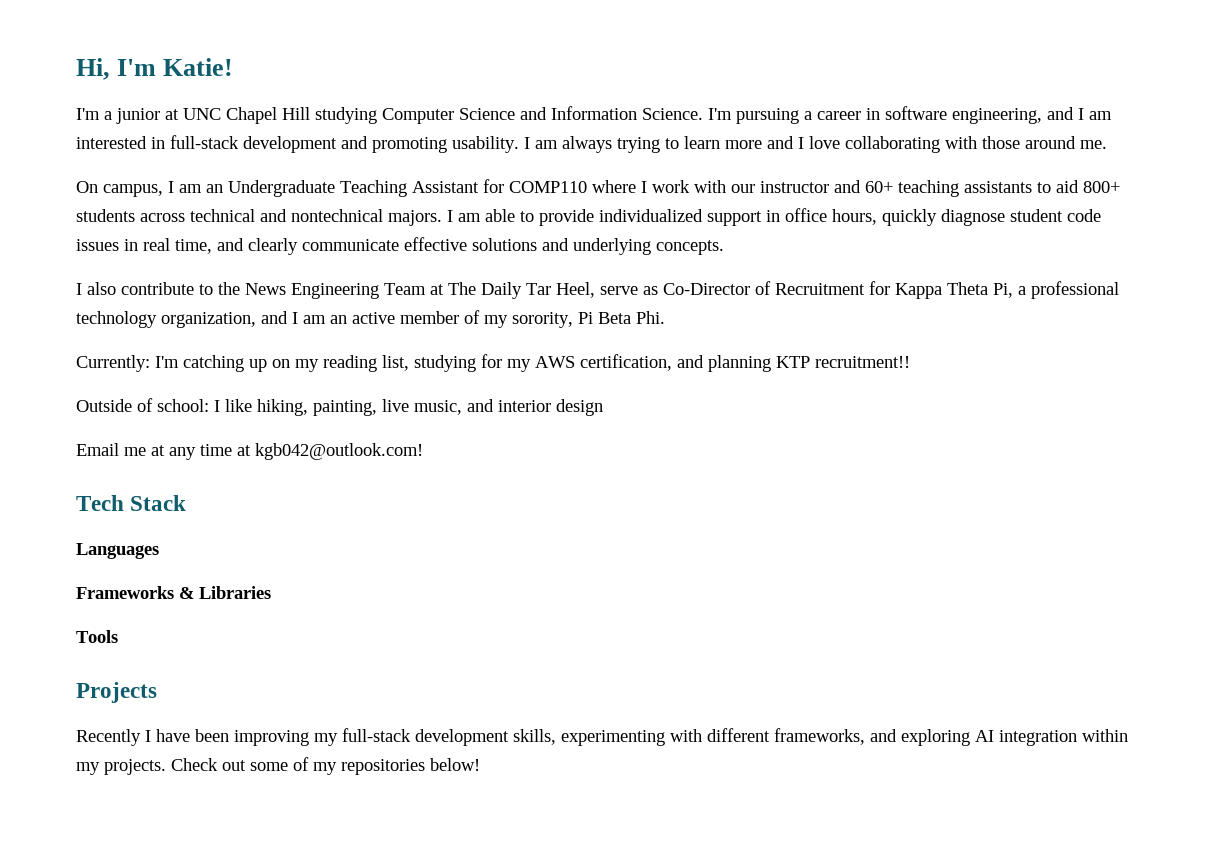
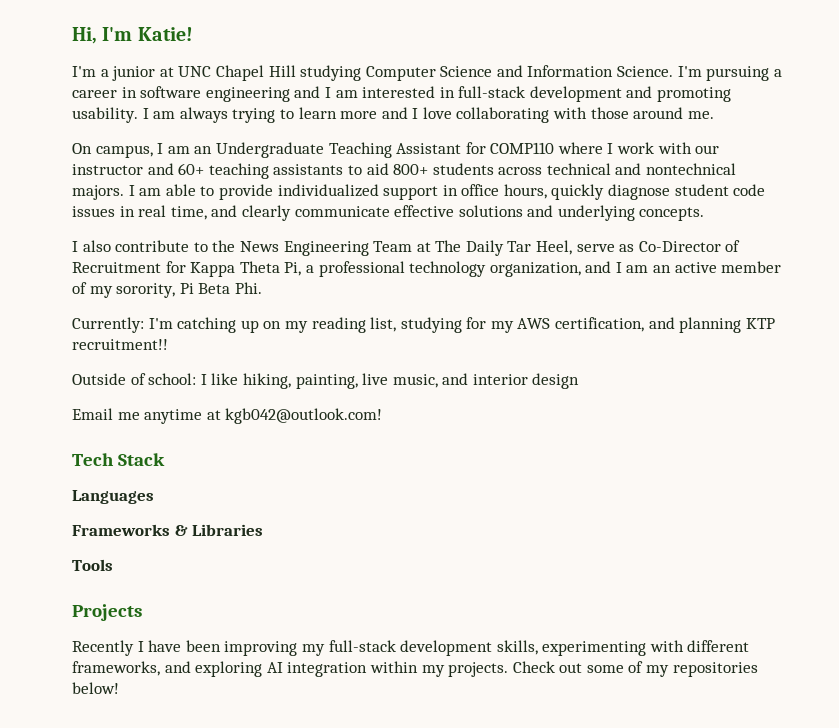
- I'm pursuing a career in software engineering, and I am interested in full-stack development and promoting usability.
+ I'm pursuing a career in software engineering and I am interested in full-stack development and promoting usability.
- Email me at any time at kgb042@outlook.com!
+ Email me anytime at kgb042@outlook.com!

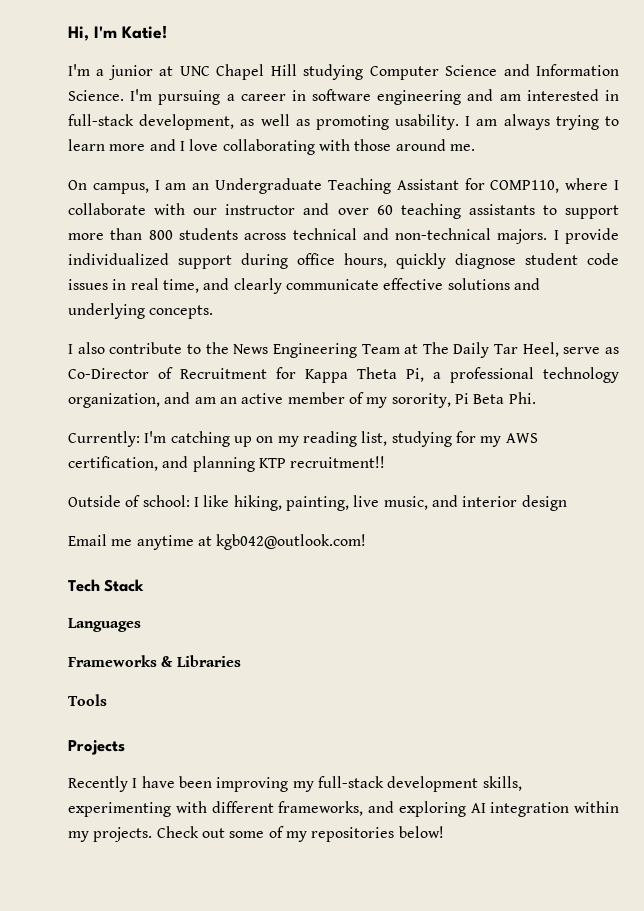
- I'm pursuing a career in software engineering and I am interested in full-stack development and promoting usability.
+ I'm pursuing a career in software engineering and am interested in full-stack development, as well as promoting usability.
- On campus, I am an Undergraduate Teaching Assistant for COMP110 where I work with our instructor and 60+ teaching assistants to aid 800+ students across technical and nontechnical majors.
+ On campus, I am an Undergraduate Teaching Assistant for COMP110, where I collaborate with our instructor and over 60 teaching assistants to support more than 800 students across technical and non-technical majors.
- I am able to provide individualized support in office hours, quickly diagnose student code issues in real time, and clearly communicate effective solutions and underlying concepts.
+ I provide individualized support during office hours, quickly diagnose student code issues in real time, and clearly communicate effective solutions and underlying concepts.
- I also contribute to the News Engineering Team at The Daily Tar Heel, serve as Co-Director of Recruitment for Kappa Theta Pi, a professional technology organization, and I am an active member of my sorority, Pi Beta Phi.
+ I also contribute to the News Engineering Team at The Daily Tar Heel, serve as Co-Director of Recruitment for Kappa Theta Pi, a professional technology organization, and am an active member of my sorority, Pi Beta Phi.

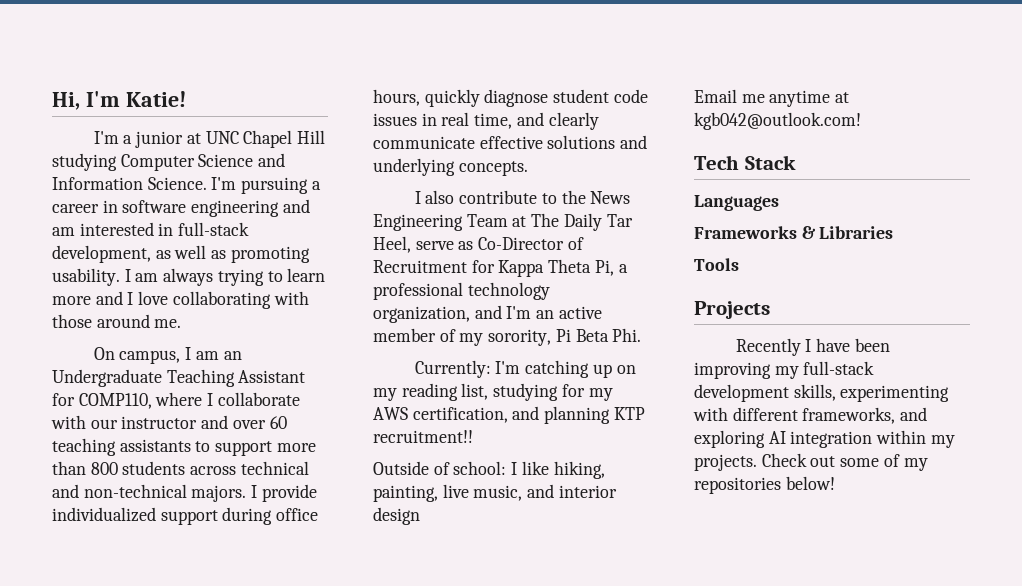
- I also contribute to the News Engineering Team at The Daily Tar Heel, serve as Co-Director of Recruitment for Kappa Theta Pi, a professional technology organization, and am an active member of my sorority, Pi Beta Phi.
+ I also contribute to the News Engineering Team at The Daily Tar Heel, serve as Co-Director of Recruitment for Kappa Theta Pi, a professional technology organization, and I'm an active member of my sorority, Pi Beta Phi.

